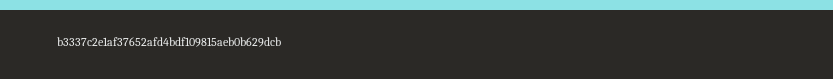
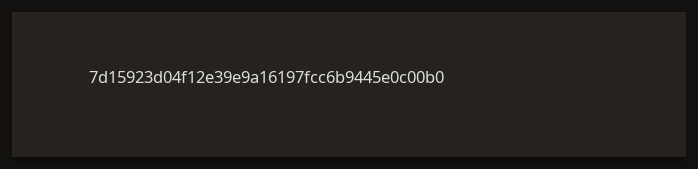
- b3337c2e1af37652afd4bdf109815aeb0b629dcb
+ 7d15923d04f12e39e9a16197fcc6b9445e0c00b0

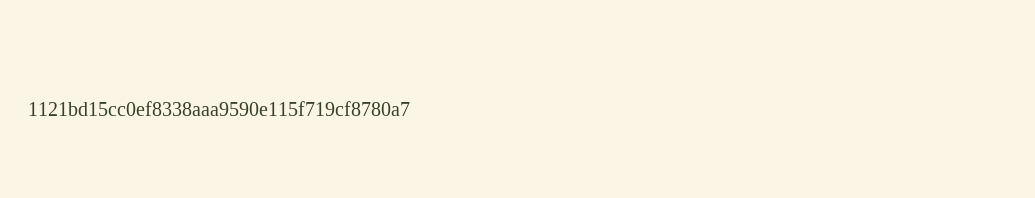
- 7d15923d04f12e39e9a16197fcc6b9445e0c00b0
+ 1121bd15cc0ef8338aaa9590e115f719cf8780a7

